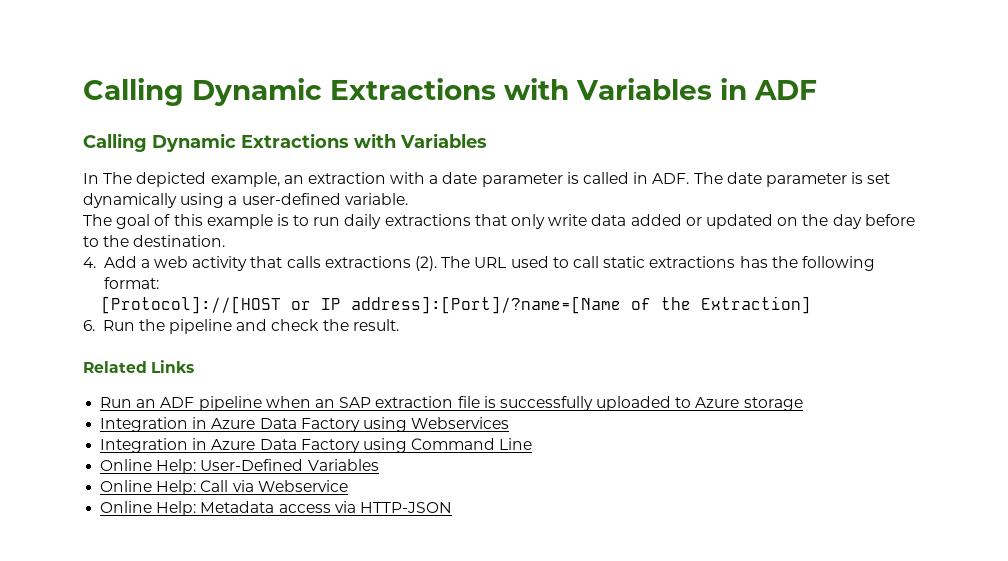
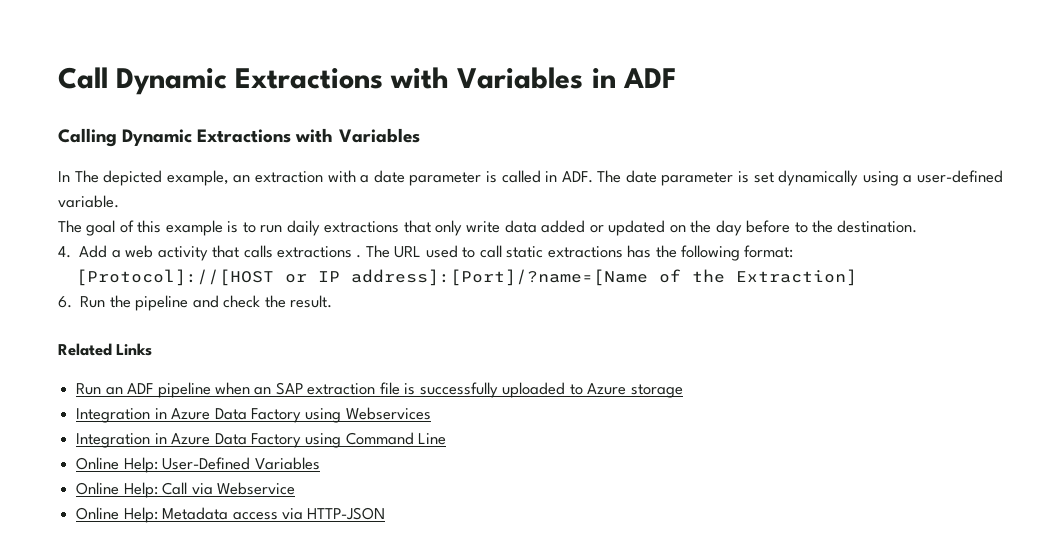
- Calling Dynamic Extractions with Variables in ADF
+ Call Dynamic Extractions with Variables in ADF
- 4. Add a web activity that calls extractions (2).
+ 4. Add a web activity that calls extractions .

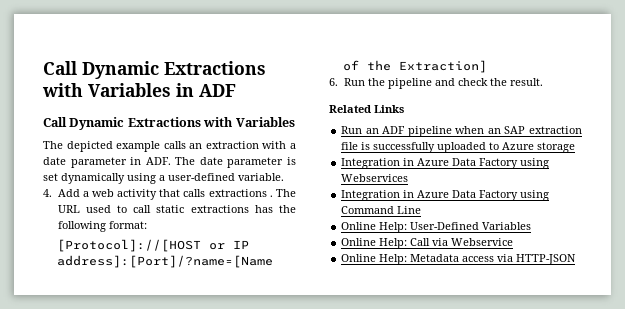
  Call Dynamic Extractions with Variables in ADF
- Calling Dynamic Extractions with Variables
+ Call Dynamic Extractions with Variables
- In The depicted example, an extraction with a date parameter is called in ADF. The date parameter is set dynamically using a user-defined variable.
+ The depicted example calls an extraction with a date parameter in ADF. The date parameter is set dynamically using a user-defined variable.
- The goal of this example is to run daily extractions that only write data added or updated on the day before to the destination.

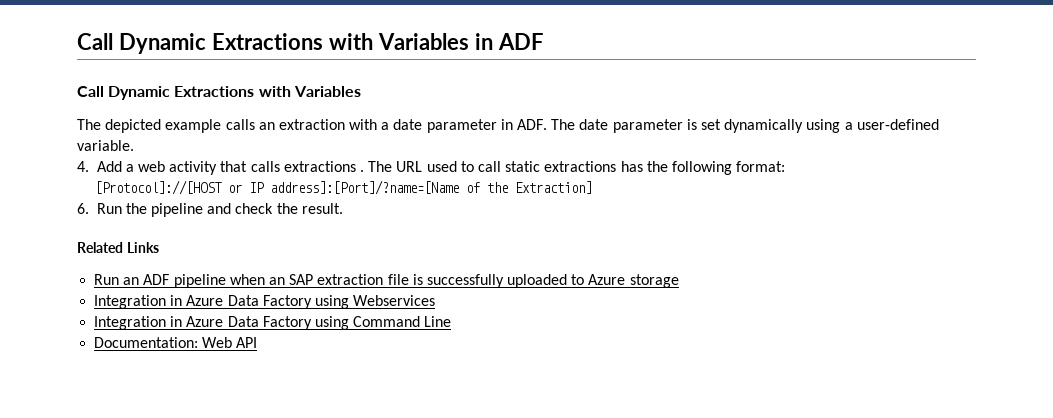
- Online Help: User-Defined Variables
- Online Help: Call via Webservice
- Online Help: Metadata access via HTTP-JSON
+ Documentation: Web API

